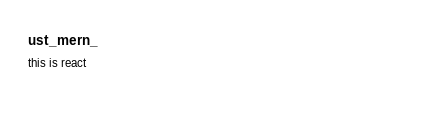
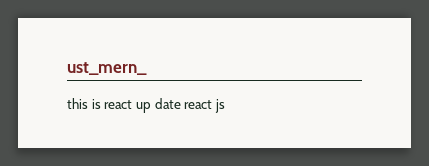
- this is react
+ this is react up date react js

